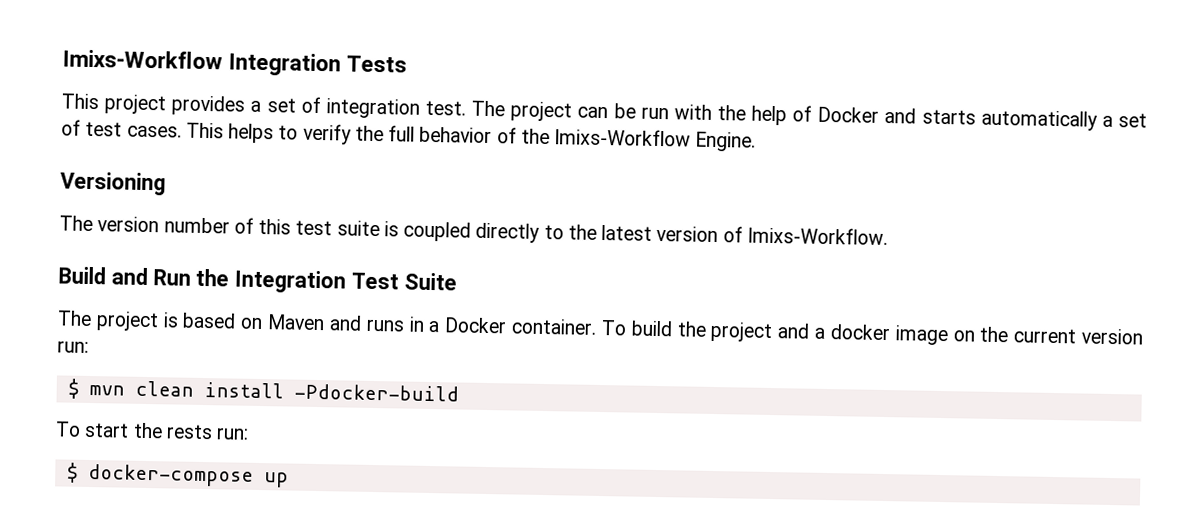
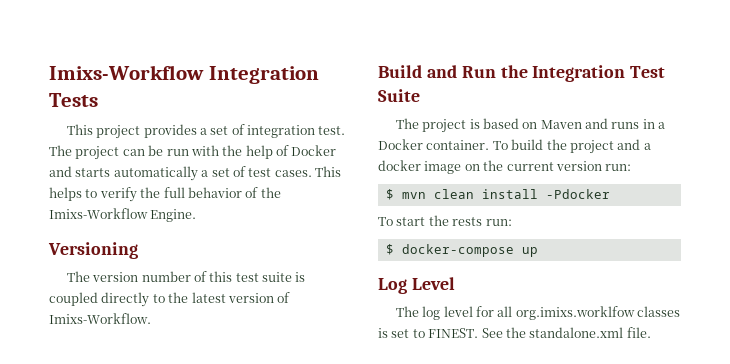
- $ mvn clean install -Pdocker-build
+ $ mvn clean install -Pdocker
+ Log Level
+ The log level for all org.imixs.worklfow classes is set to FINEST. See the standalone.xml file.

